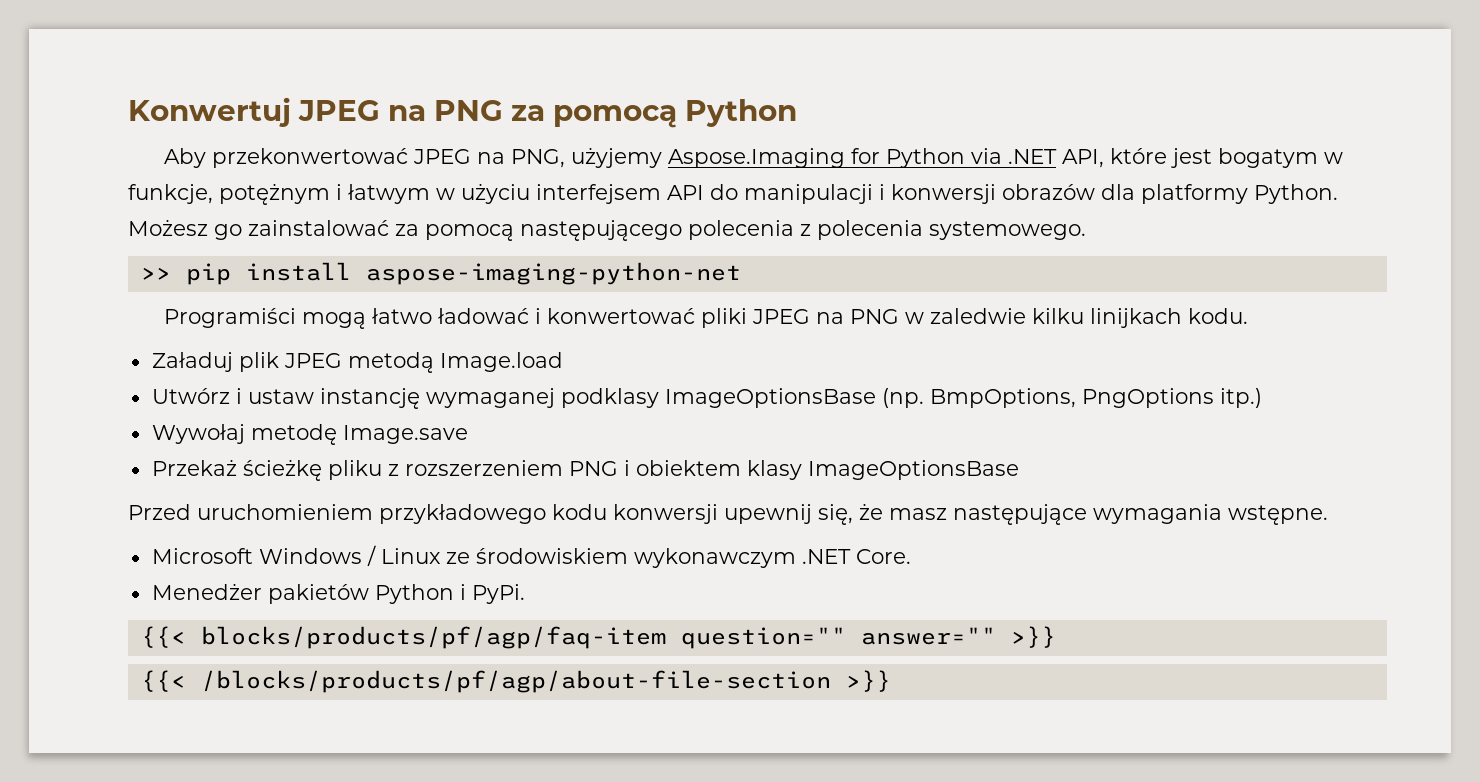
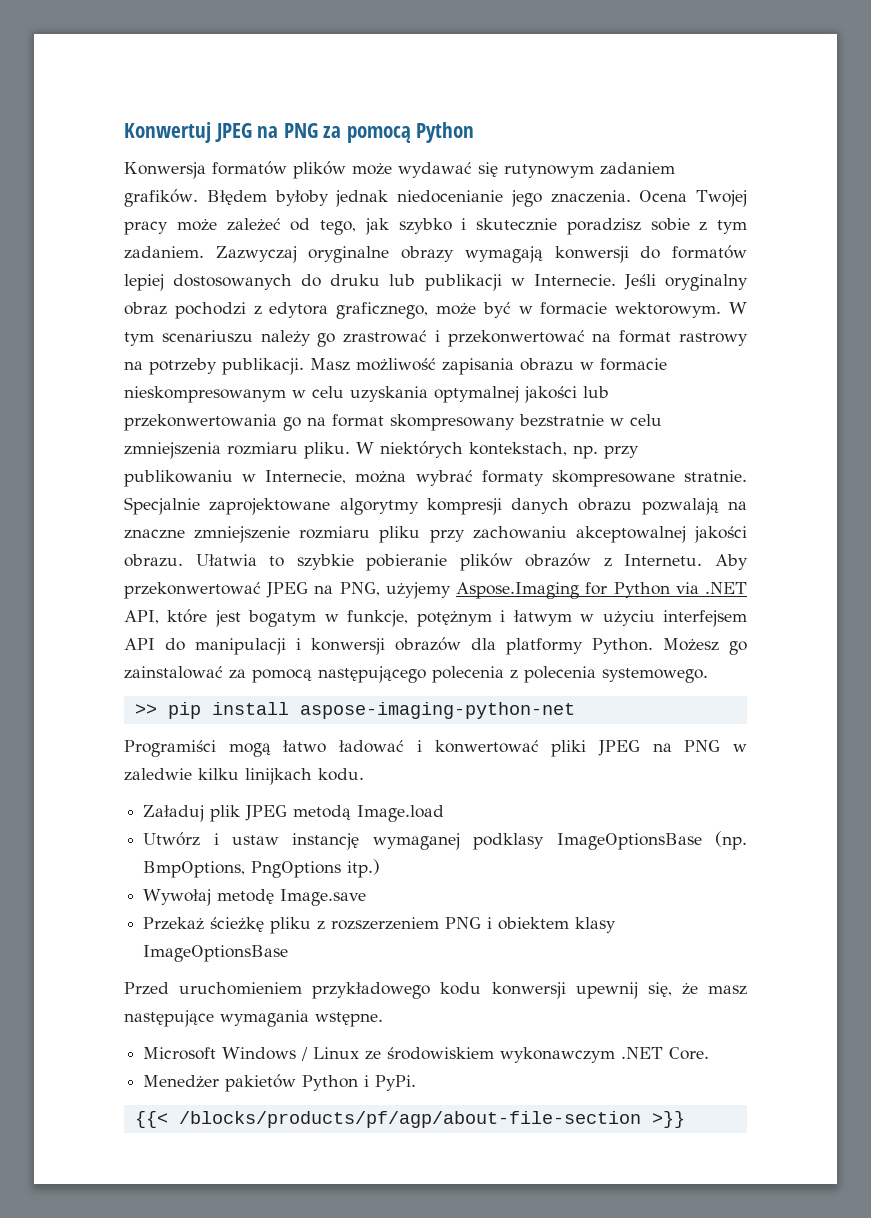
+ Konwersja formatów plików może wydawać się rutynowym zadaniem grafików. Błędem byłoby jednak niedocenianie jego znaczenia. Ocena Twojej pracy może zależeć od tego, jak szybko i skutecznie poradzisz sobie z tym zadaniem. Zazwyczaj oryginalne obrazy wymagają konwersji do formatów lepiej dostosowanych do druku lub publikacji w Internecie. Jeśli oryginalny obraz pochodzi z edytora graficznego, może być w formacie wektorowym. W tym scenariuszu należy go zrastrować i przekonwertować na format rastrowy na potrzeby publikacji. Masz możliwość zapisania obrazu w formacie nieskompresowanym w celu uzyskania optymalnej jakości lub przekonwertowania go na format skompresowany bezstratnie w celu zmniejszenia rozmiaru pliku. W niektórych kontekstach, np. przy publikowaniu w Internecie, można wybrać formaty skompresowane stratnie. Specjalnie zaprojektowane algorytmy kompresji danych obrazu pozwalają na znaczne zmniejszenie rozmiaru pliku przy zachowaniu akceptowalnej jakości obrazu. Ułatwia to szybkie pobieranie plików obrazów z Internetu.
- {{< blocks/products/pf/agp/faq-item question="" answer="" >}}

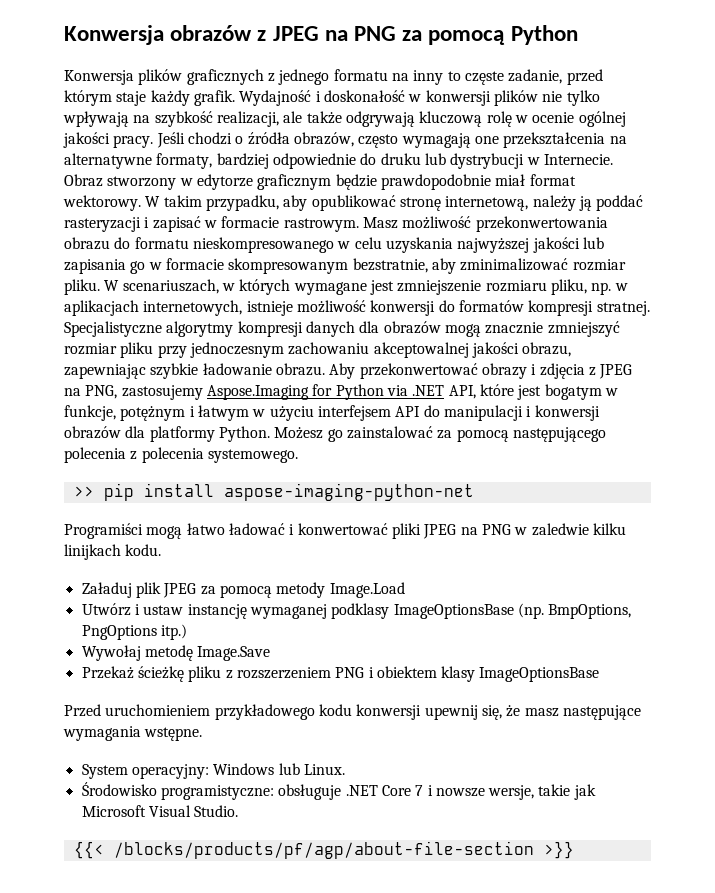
- Konwertuj JPEG na PNG za pomocą Python
+ Konwersja obrazów z JPEG na PNG za pomocą Python
- Konwersja formatów plików może wydawać się rutynowym zadaniem grafików. Błędem byłoby jednak niedocenianie jego znaczenia. Ocena Twojej pracy może zależeć od tego, jak szybko i skutecznie poradzisz sobie z tym zadaniem. Zazwyczaj oryginalne obrazy wymagają konwersji do formatów lepiej dostosowanych do druku lub publikacji w Internecie. Jeśli oryginalny obraz pochodzi z edytora graficznego, może być w formacie wektorowym. W tym scenariuszu należy go zrastrować i przekonwertować na format rastrowy na potrzeby publikacji. Masz możliwość zapisania obrazu w formacie nieskompresowanym w celu uzyskania optymalnej jakości lub przekonwertowania go na format skompresowany bezstratnie w celu zmniejszenia rozmiaru pliku. W niektórych kontekstach, np. przy publikowaniu w Internecie, można wybrać formaty skompresowane stratnie. Specjalnie zaprojektowane algorytmy kompresji danych obrazu pozwalają na znaczne zmniejszenie rozmiaru pliku przy zachowaniu akceptowalnej jakości obrazu. Ułatwia to szybkie pobieranie plików obrazów z Internetu. Aby przekonwertować JPEG na PNG, użyjemy Aspose.Imaging for Python via .NET API, które jest bogatym w funkcje, potężnym i łatwym w użyciu interfejsem API do manipulacji i konwersji obrazów dla platformy Python.
+ Konwersja plików graficznych z jednego formatu na inny to częste zadanie, przed którym staje każdy grafik. Wydajność i doskonałość w konwersji plików nie tylko wpływają na szybkość realizacji, ale także odgrywają kluczową rolę w ocenie ogólnej jakości pracy. Jeśli chodzi o źródła obrazów, często wymagają one przekształcenia na alternatywne formaty, bardziej odpowiednie do druku lub dystrybucji w Internecie. Obraz stworzony w edytorze graficznym będzie prawdopodobnie miał format wektorowy. W takim przypadku, aby opublikować stronę internetową, należy ją poddać rasteryzacji i zapisać w formacie rastrowym. Masz możliwość przekonwertowania obrazu do formatu nieskompresowanego w celu uzyskania najwyższej jakości lub zapisania go w formacie skompresowanym bezstratnie, aby zminimalizować rozmiar pliku. W scenariuszach, w których wymagane jest zmniejszenie rozmiaru pliku, np. w aplikacjach internetowych, istnieje możliwość konwersji do formatów kompresji stratnej. Specjalistyczne algorytmy kompresji danych dla obrazów mogą znacznie zmniejszyć rozmiar pliku przy jednoczesnym zachowaniu akceptowalnej jakości obrazu, zapewniając szybkie ładowanie obrazu. Aby przekonwertować obrazy i zdjęcia z JPEG na PNG, zastosujemy Aspose.Imaging for Python via .NET API, które jest bogatym w funkcje, potężnym i łatwym w użyciu interfejsem API do manipulacji i konwersji obrazów dla platformy Python.
- Załaduj plik JPEG metodą Image.load
+ Załaduj plik JPEG za pomocą metody Image.Load
- Wywołaj metodę Image.save
+ Wywołaj metodę Image.Save
- Microsoft Windows / Linux ze środowiskiem wykonawczym .NET Core.
- Menedżer pakietów Python i PyPi.
+ System operacyjny: Windows lub Linux.
+ Środowisko programistyczne: obsługuje .NET Core 7 i nowsze wersje, takie jak Microsoft Visual Studio.

